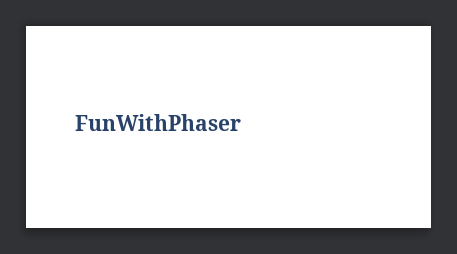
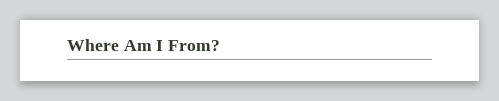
- FunWithPhaser
+ Where Am I From?

